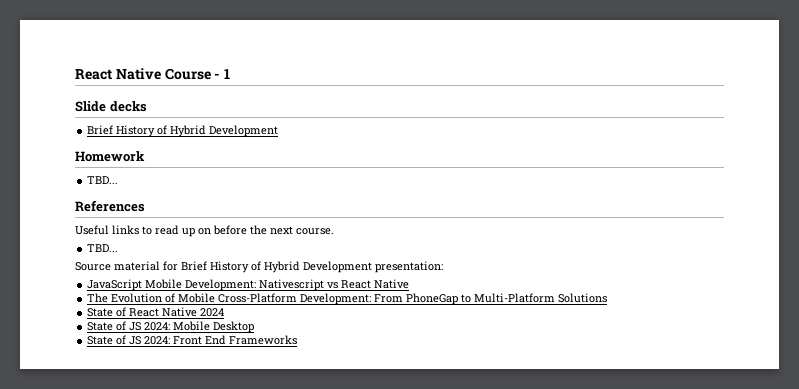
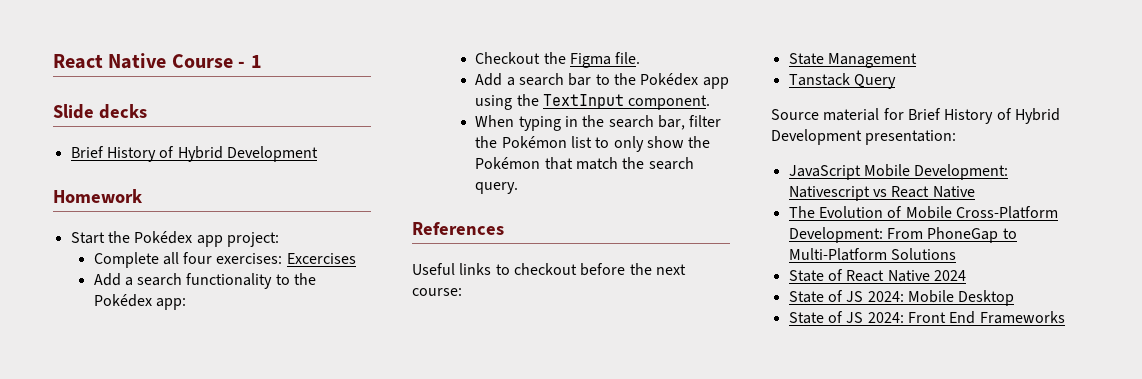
  Homework
- TBD...
+ Start the Pokédex app project:
+ Complete all four exercises: Excercises
+ Add a search functionality to the Pokédex app:
+ Checkout the Figma file.
+ Add a search bar to the Pokédex app using the TextInput component.
+ When typing in the search bar, filter the Pokémon list to only show the Pokémon that match the search query.
  References
- Useful links to read up on before the next course.
- TBD...
+ Useful links to checkout before the next course:
+ State Management
+ Tanstack Query

